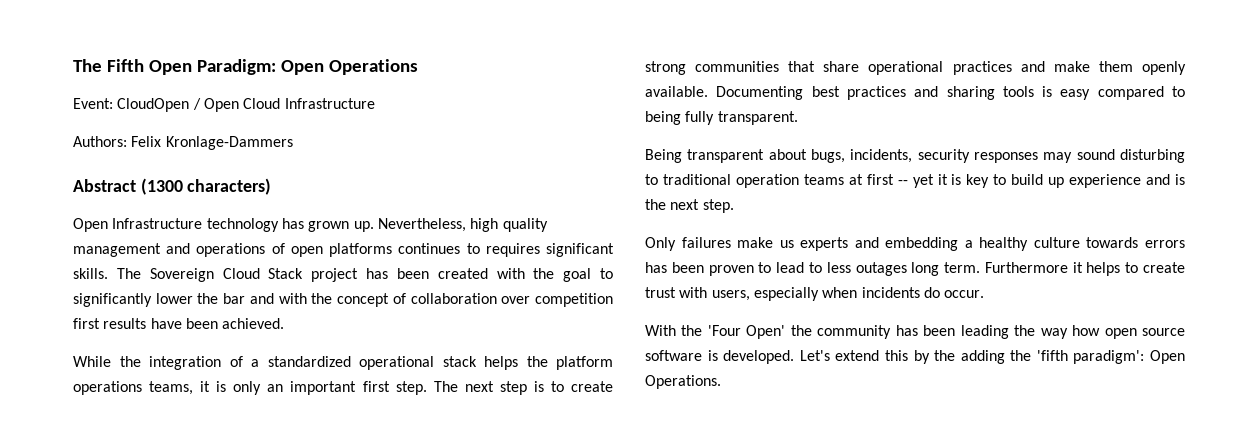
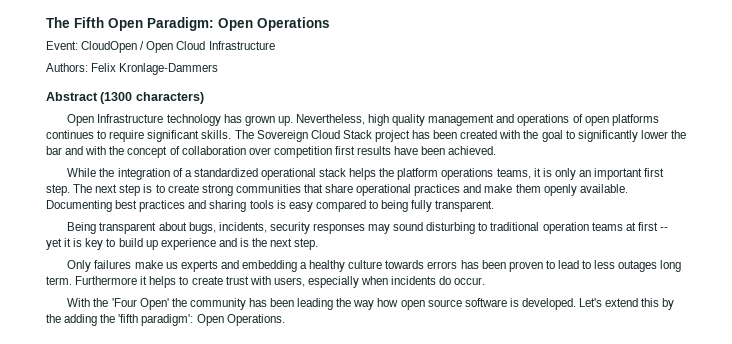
- Nevertheless, high quality management and operations of open platforms continues to requires significant skills.
+ Nevertheless, high quality management and operations of open platforms continues to require significant skills.

